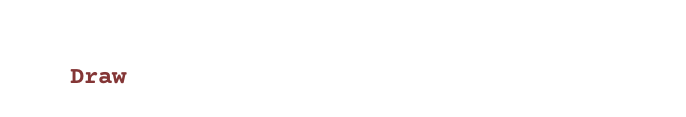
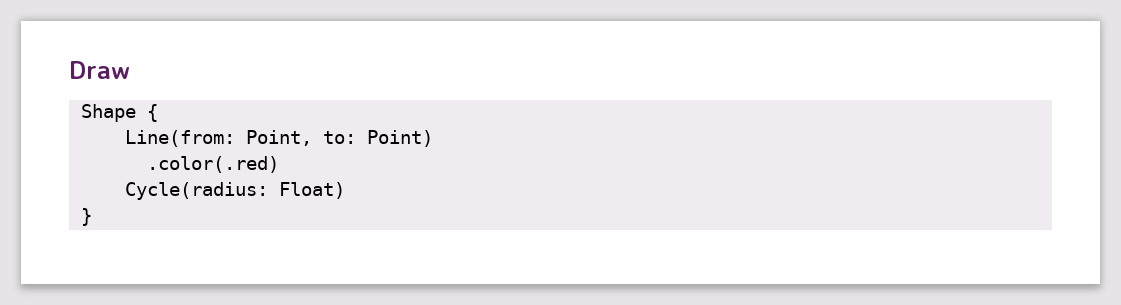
+ Shape {
+ Line(from: Point, to: Point)
+ .color(.red)
+ Cycle(radius: Float)
+ }

